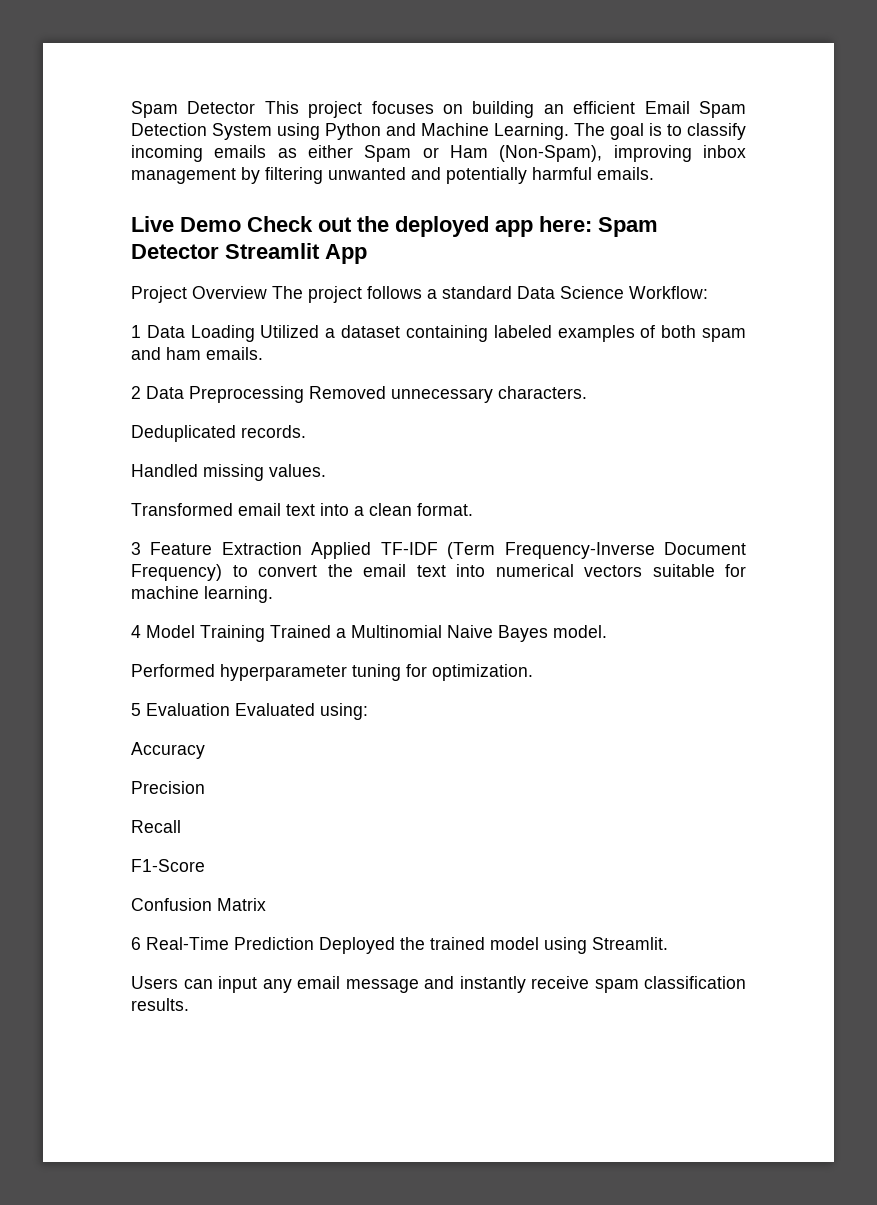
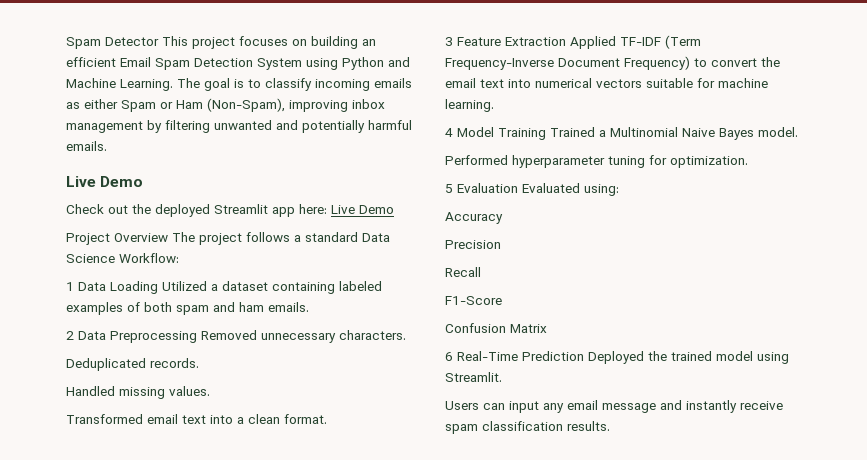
  The goal is to classify incoming emails as either Spam or Ham (Non-Spam), improving inbox management by filtering unwanted and potentially harmful emails.
- Live Demo Check out the deployed app here: Spam Detector Streamlit App
+ Live Demo
+ Check out the deployed Streamlit app here: Live Demo

